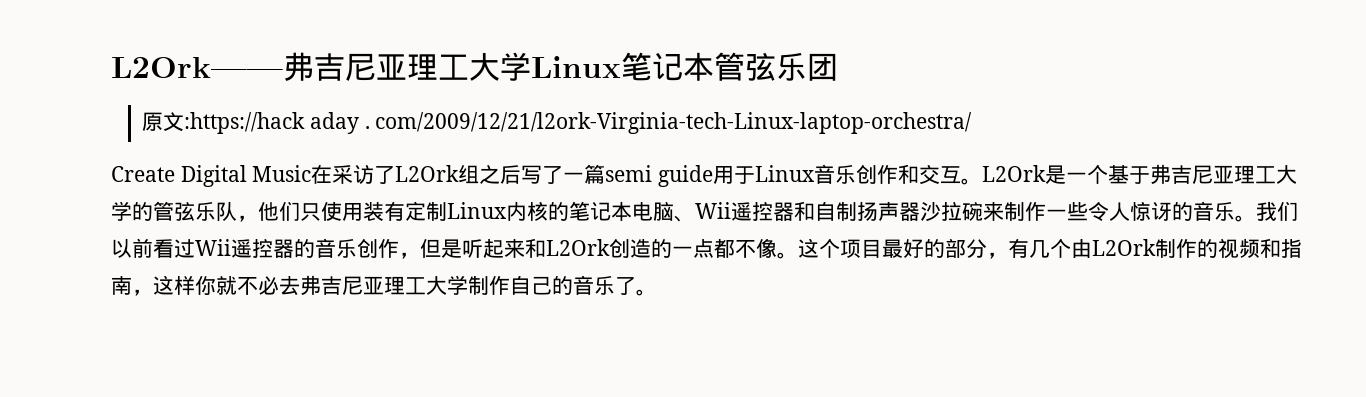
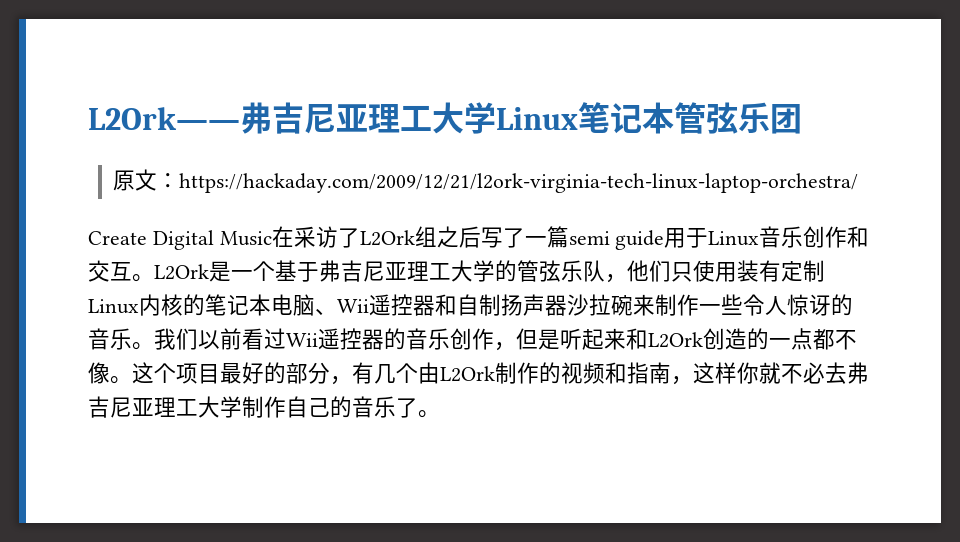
- 原文:https://hack aday . com/2009/12/21/l2ork-Virginia-tech-Linux-laptop-orchestra/
+ 原文：https://hackaday.com/2009/12/21/l2ork-virginia-tech-linux-laptop-orchestra/

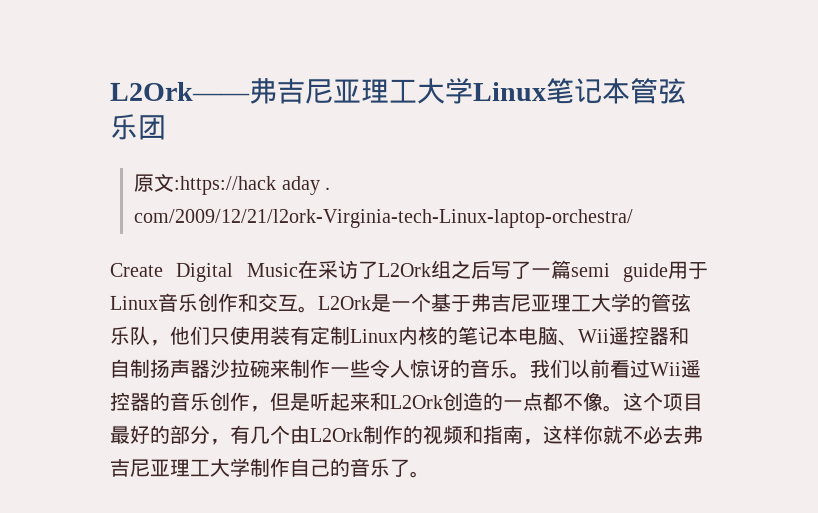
- 原文：https://hackaday.com/2009/12/21/l2ork-virginia-tech-linux-laptop-orchestra/
+ 原文:https://hack aday . com/2009/12/21/l2ork-Virginia-tech-Linux-laptop-orchestra/

